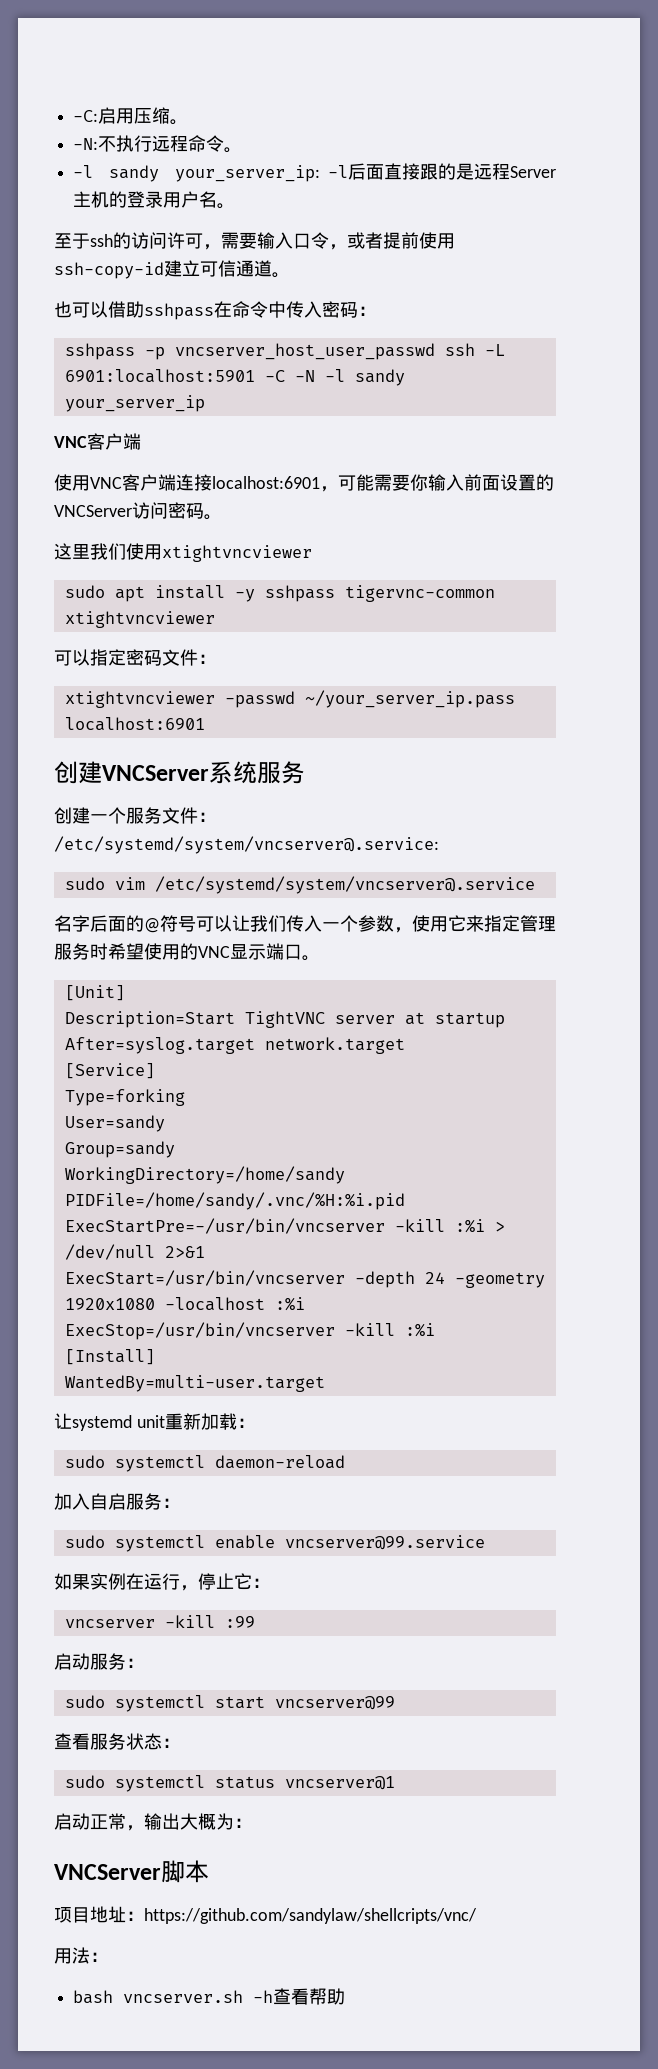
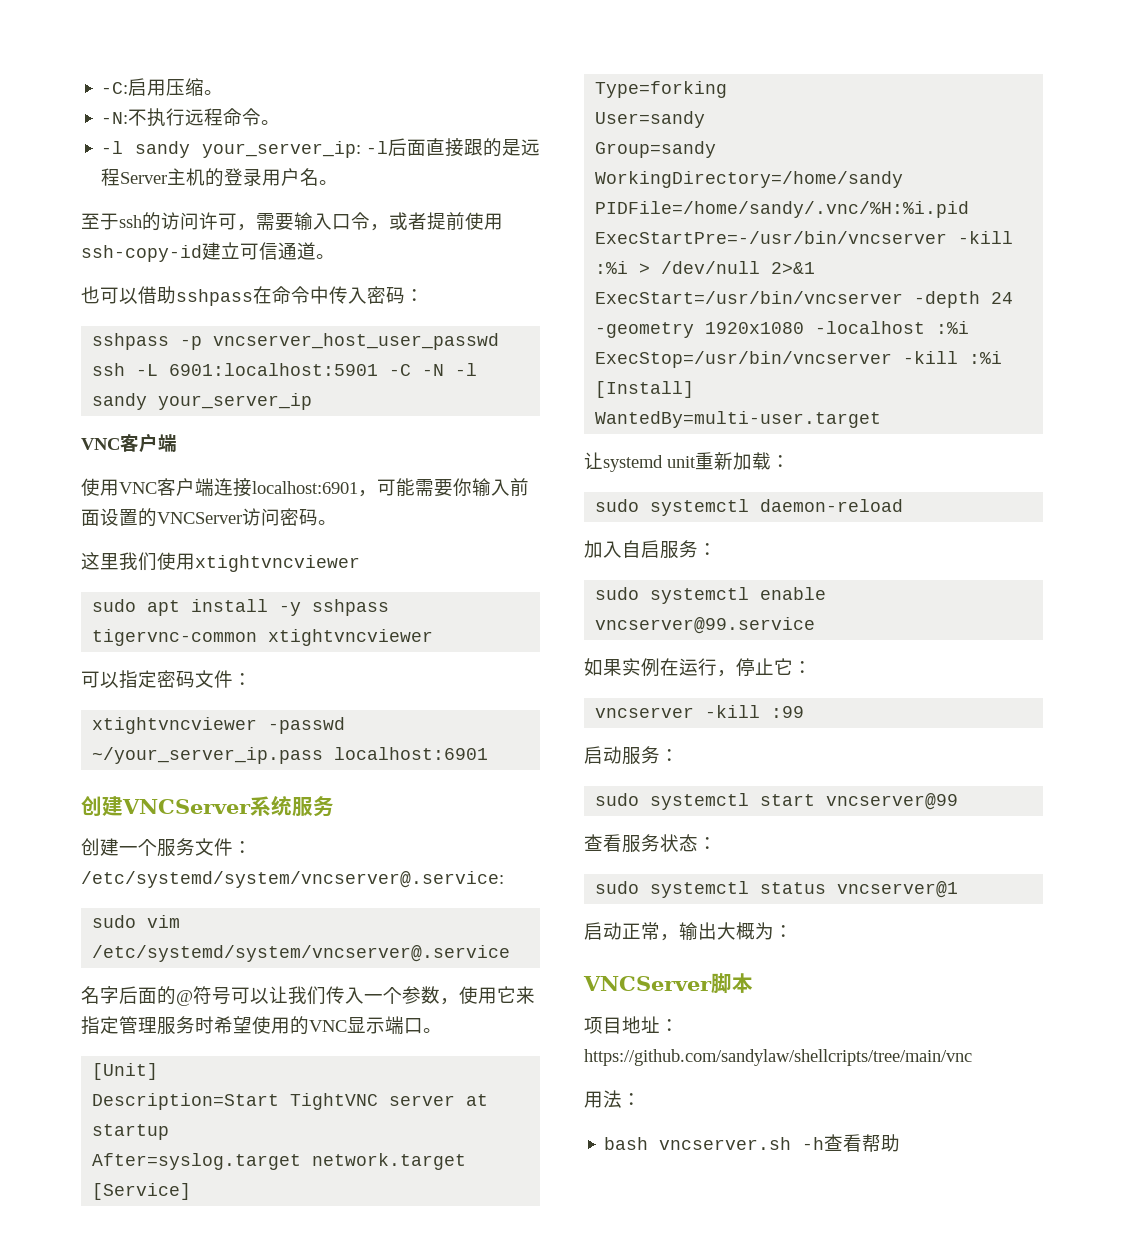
- 项目地址：https://github.com/sandylaw/shellcripts/vnc/
+ 项目地址：https://github.com/sandylaw/shellcripts/tree/main/vnc

